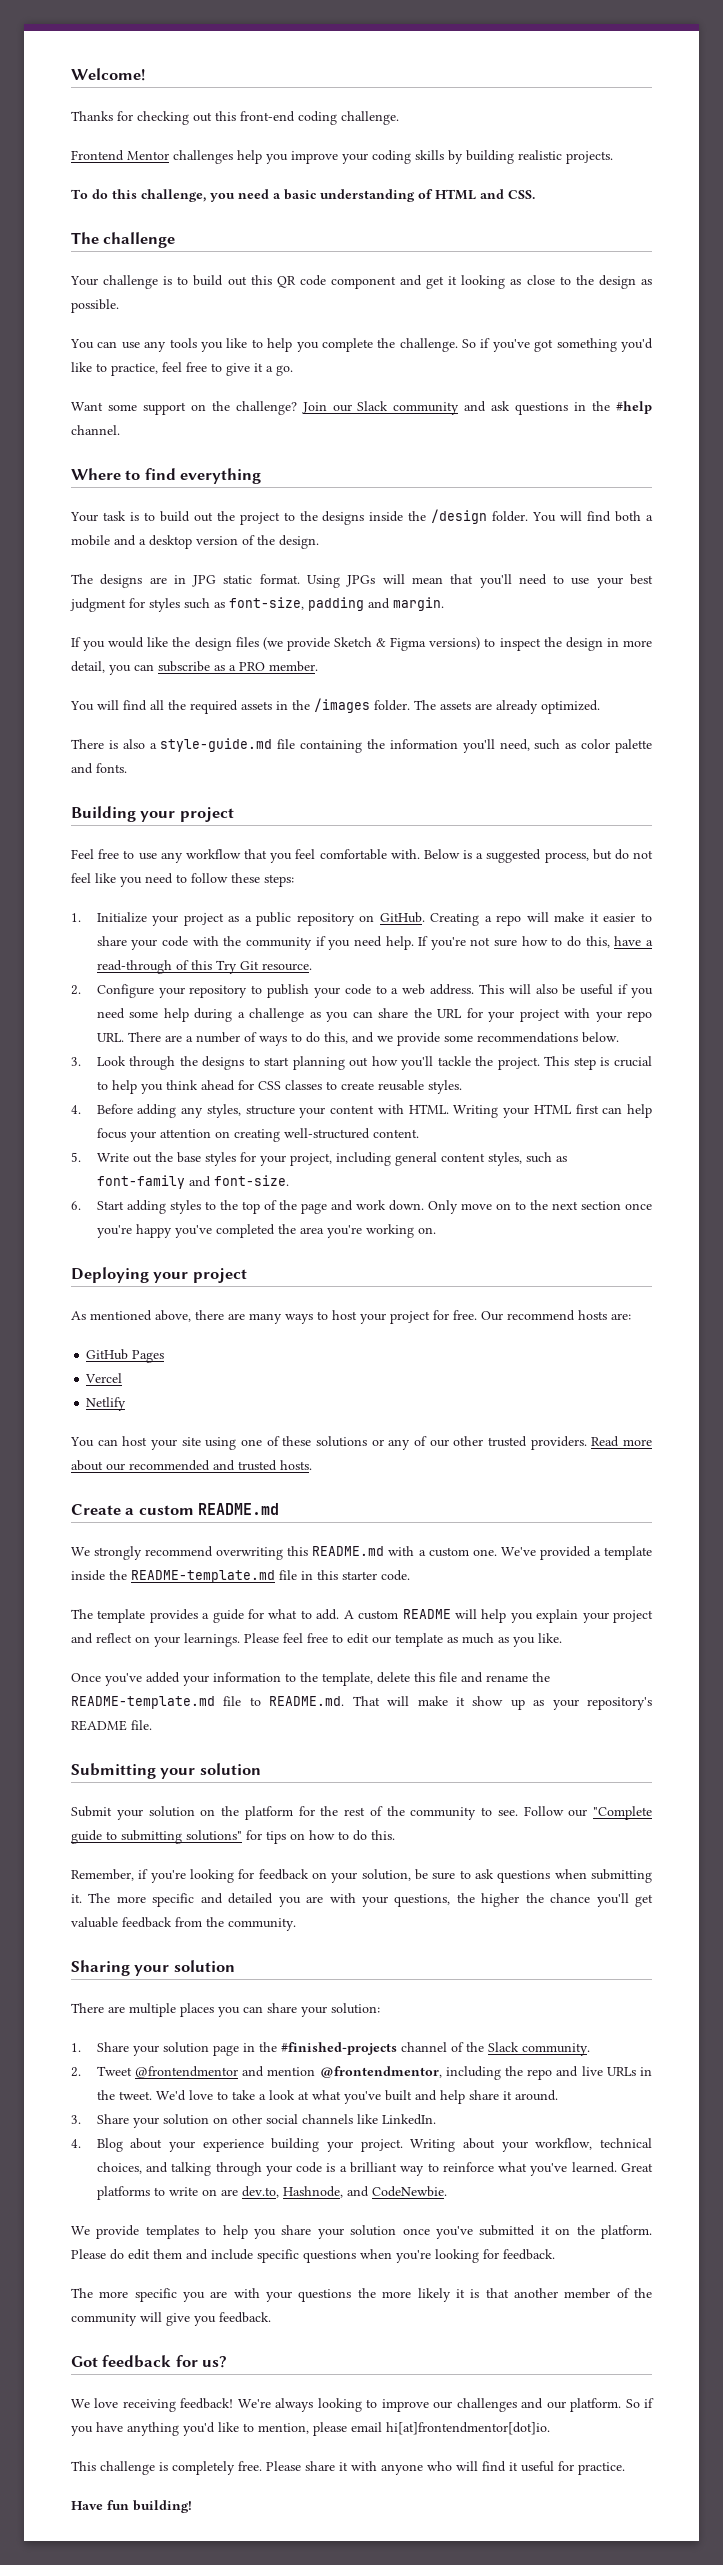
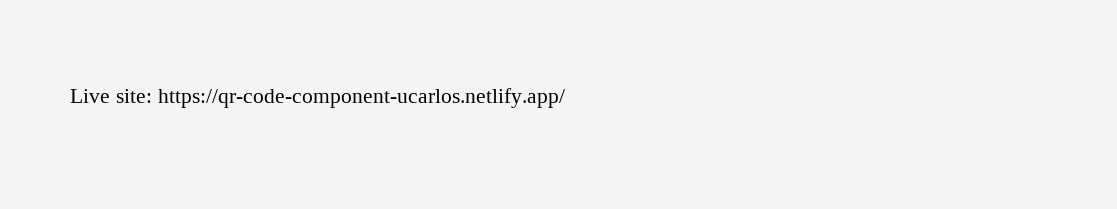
- Welcome!
- Thanks for checking out this front-end coding challenge.
- Frontend Mentor challenges help you improve your coding skills by building realistic projects.
- To do this challenge, you need a basic understanding of HTML and CSS.
- The challenge
- Your challenge is to build out this QR code component and get it looking as close to the design as possible.
- You can use any tools you like to help you complete the challenge. So if you've got something you'd like to practice, feel free to give it a go.
- Want some support on the challenge? Join our Slack community and ask questions in the #help channel.
- Where to find everything
- Your task is to build out the project to the designs inside the /design folder. You will find both a mobile and a desktop version of the design.
- The designs are in JPG static format. Using JPGs will mean that you'll need to use your best judgment for styles such as font-size, padding and margin.
- If you would like the design files (we provide Sketch & Figma versions) to inspect the design in more detail, you can subscribe as a PRO member.
- You will find all the required assets in the /images folder. The assets are already optimized.
- There is also a style-guide.md file containing the information you'll need, such as color palette and fonts.
- Building your project
- Feel free to use any workflow that you feel comfortable with. Below is a suggested process, but do not feel like you need to follow these steps:
- 1. Initialize your project as a public repository on GitHub. Creating a repo will make it easier to share your code with the community if you need help. If you're not sure how to do this, have a read-through of this Try Git resource.
- 2. Configure your repository to publish your code to a web address. This will also be useful if you need some help during a challenge as you can share the URL for your project with your repo URL. There are a number of ways to do this, and we provide some recommendations below.
- 3. Look through the designs to start planning out how you'll tackle the project. This step is crucial to help you think ahead for CSS classes to create reusable styles.
- 4. Before adding any styles, structure your content with HTML. Writing your HTML first can help focus your attention on creating well-structured content.
- 5. Write out the base styles for your project, including general content styles, such as font-family and font-size.
- 6. Start adding styles to the top of the page and work down. Only move on to the next section once you're happy you've completed the area you're working on.
- Deploying your project
- As mentioned above, there are many ways to host your project for free. Our recommend hosts are:
- GitHub Pages
- Vercel
- Netlify
- You can host your site using one of these solutions or any of our other trusted providers. Read more about our recommended and trusted hosts.
- Create a custom README.md
- We strongly recommend overwriting this README.md with a custom one. We've provided a template inside the README-template.md file in this starter code.
- The template provides a guide for what to add. A custom README will help you explain your project and reflect on your learnings. Please feel free to edit our template as much as you like.
- Once you've added your information to the template, delete this file and rename the README-template.md file to README.md. That will make it show up as your repository's README file.
- Submitting your solution
- Submit your solution on the platform for the rest of the community to see. Follow our "Complete guide to submitting solutions" for tips on how to do this.
- Remember, if you're looking for feedback on your solution, be sure to ask questions when submitting it. The more specific and detailed you are with your questions, the higher the chance you'll get valuable feedback from the community.
- Sharing your solution
- There are multiple places you can share your solution:
- 1. Share your solution page in the #finished-projects channel of the Slack community.
- 2. Tweet @frontendmentor and mention @frontendmentor, including the repo and live URLs in the tweet. We'd love to take a look at what you've built and help share it around.
- 3. Share your solution on other social channels like LinkedIn.
- 4. Blog about your experience building your project. Writing about your workflow, technical choices, and talking through your code is a brilliant way to reinforce what you've learned. Great platforms to write on are dev.to, Hashnode, and CodeNewbie.
- We provide templates to help you share your solution once you've submitted it on the platform. Please do edit them and include specific questions when you're looking for feedback.
- The more specific you are with your questions the more likely it is that another member of the community will give you feedback.
- Got feedback for us?
- We love receiving feedback! We're always looking to improve our challenges and our platform. So if you have anything you'd like to mention, please email hi[at]frontendmentor[dot]io.
- This challenge is completely free. Please share it with anyone who will find it useful for practice.
- Have fun building!
+ Live site: https://qr-code-component-ucarlos.netlify.app/

